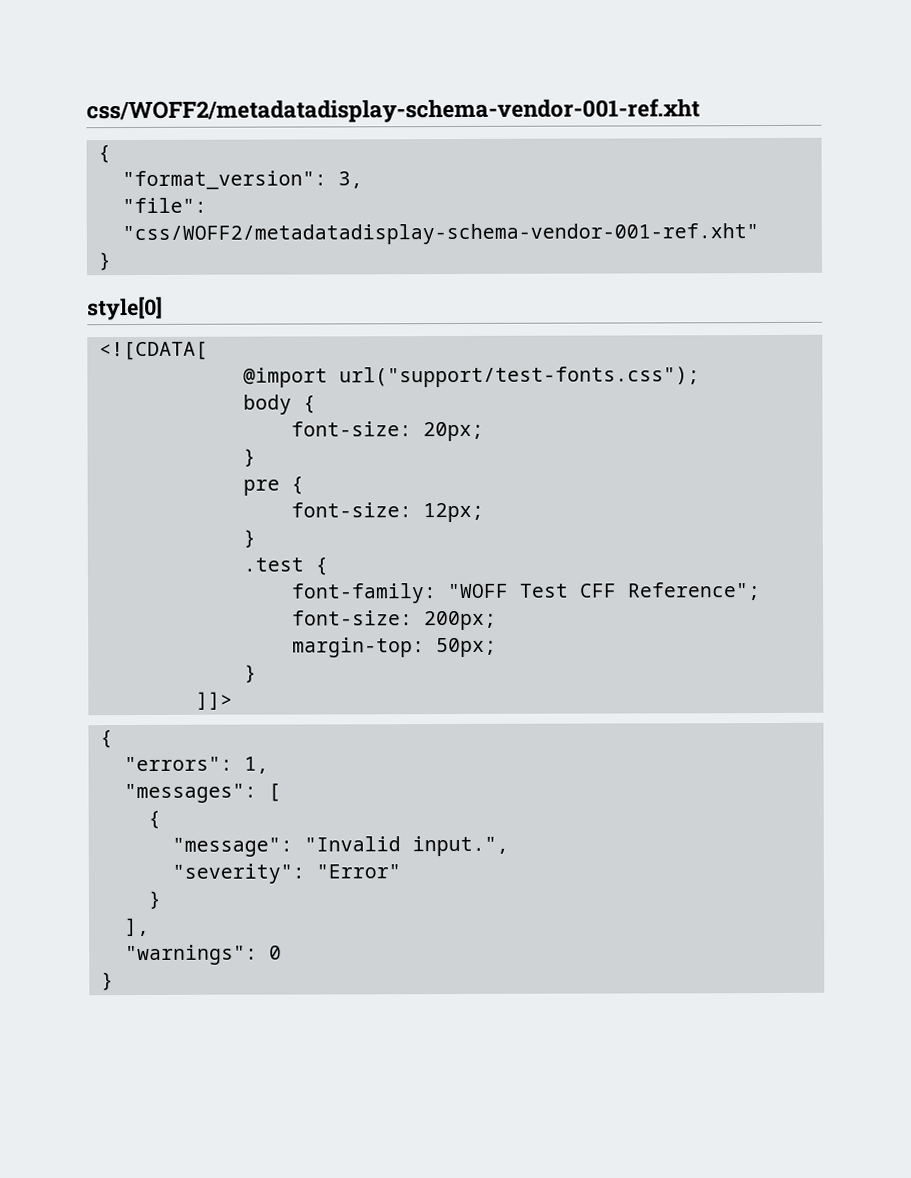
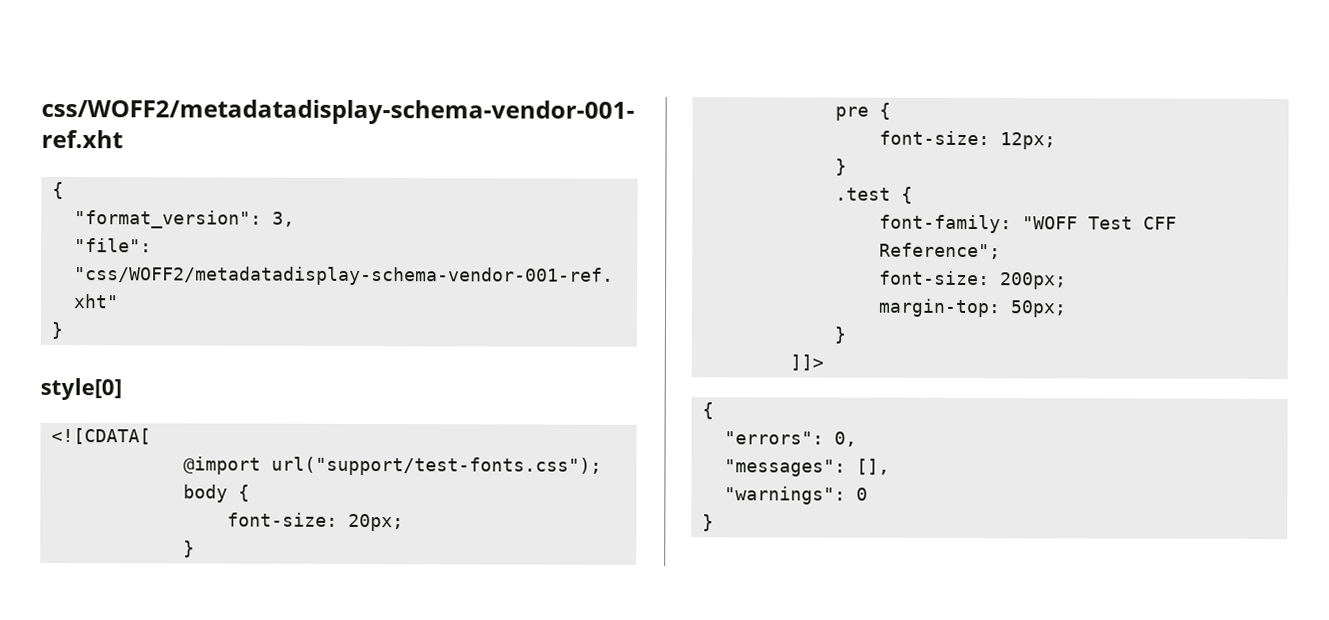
- "errors": 1,
+ "errors": 0,
- "messages": [
- {
- "message": "Invalid input.",
- "severity": "Error"
- }
- ],
+ "messages": [],

